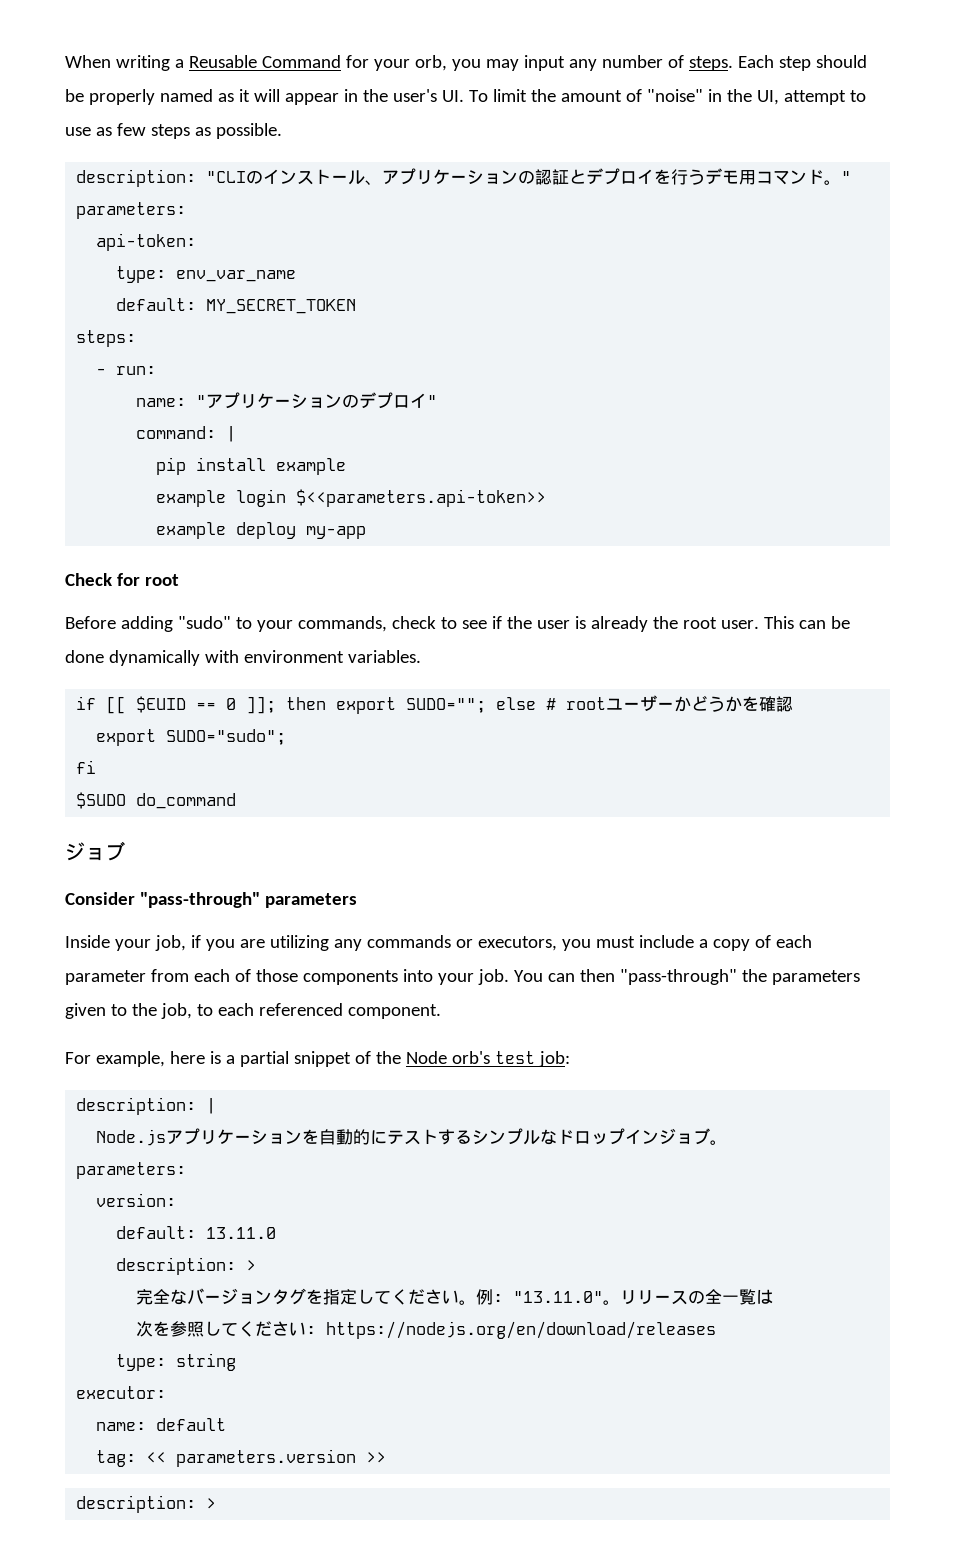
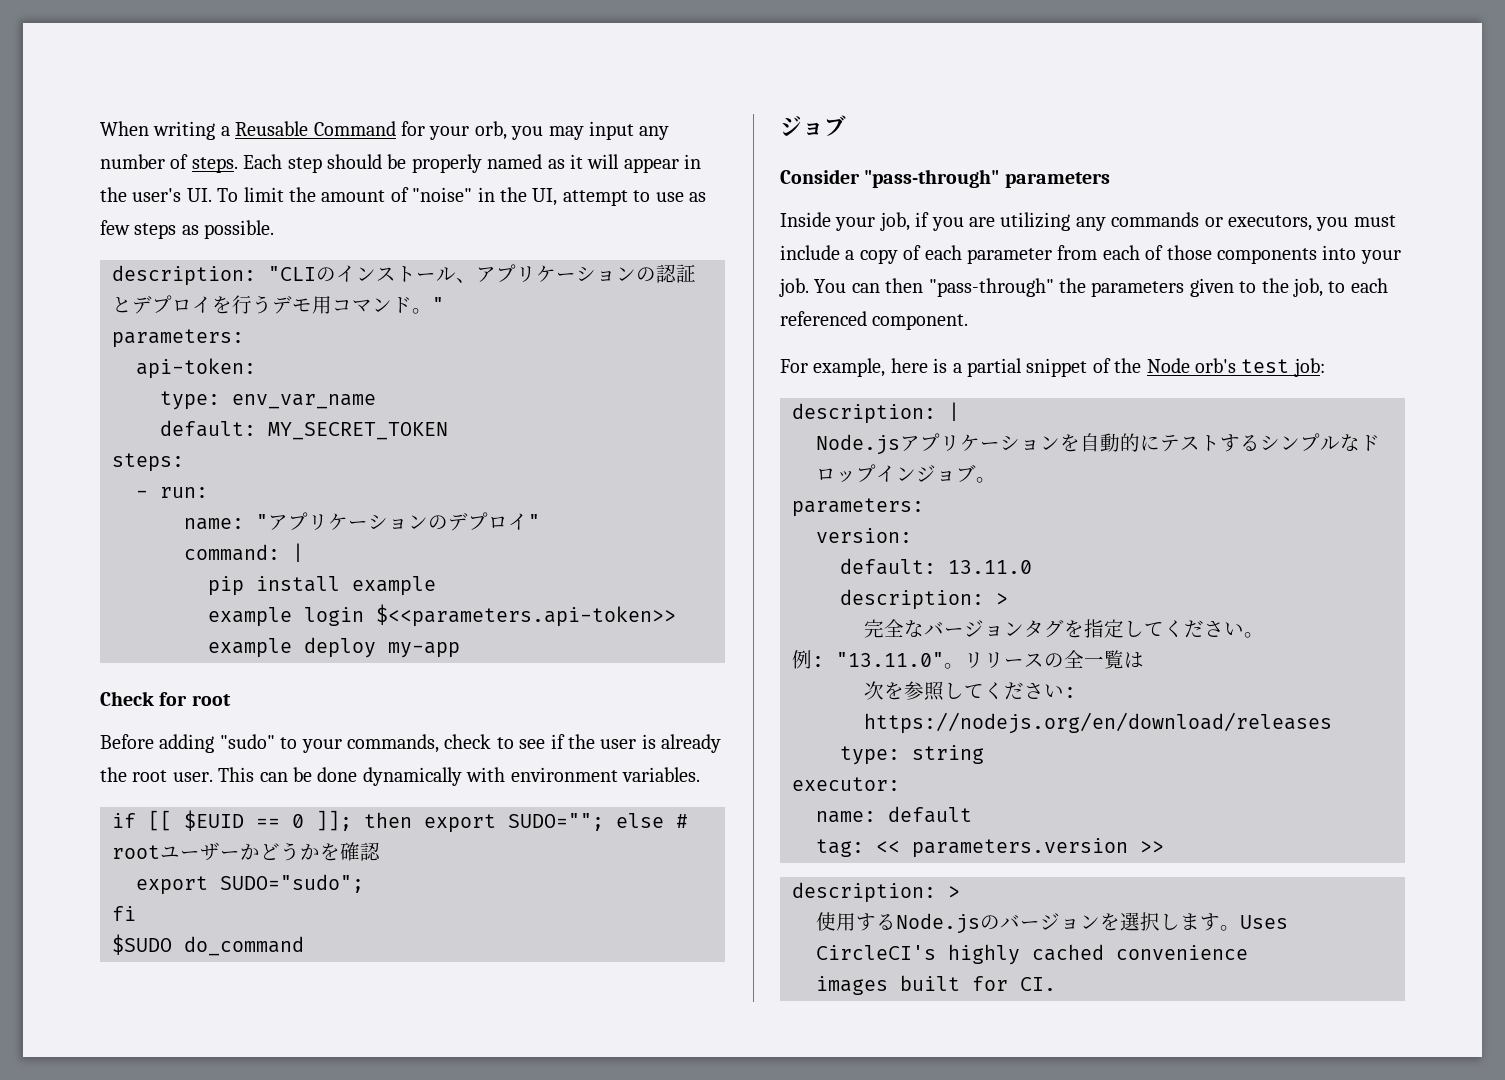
- 完全なバージョンタグを指定してください。例: "13.11.0"。
+ 完全なバージョンタグを指定してください。
+ 例: "13.11.0"。
+ 使用するNode.jsのバージョンを選択します。Uses CircleCI's highly cached convenience
+ images built for CI.

